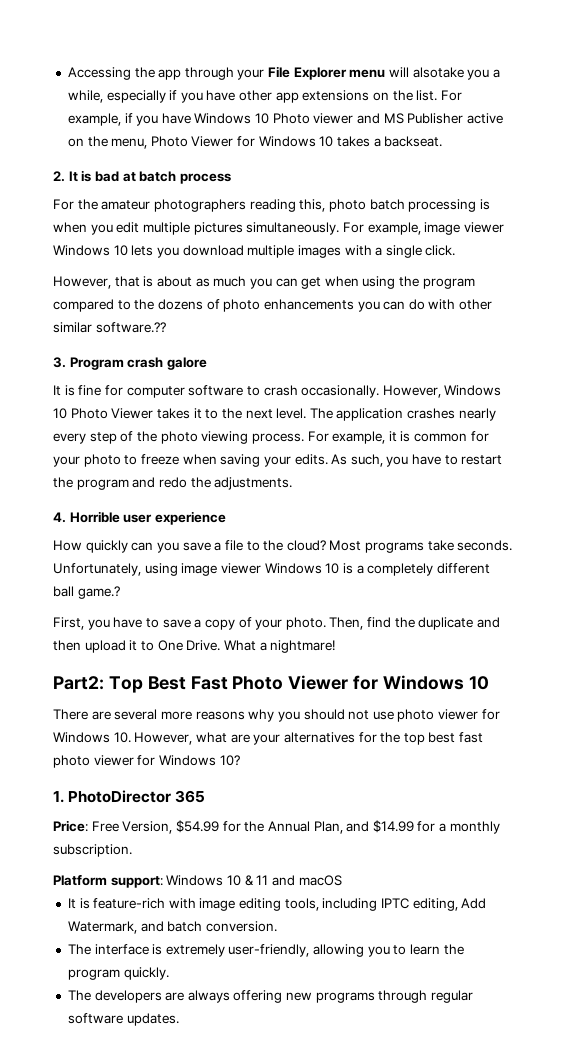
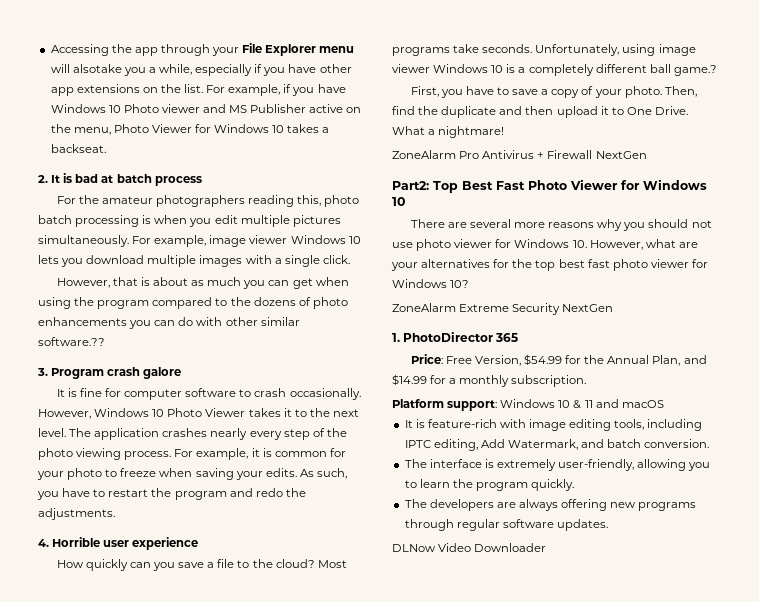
+ ZoneAlarm Pro Antivirus + Firewall NextGen
+ ZoneAlarm Extreme Security NextGen
+ DLNow Video Downloader

